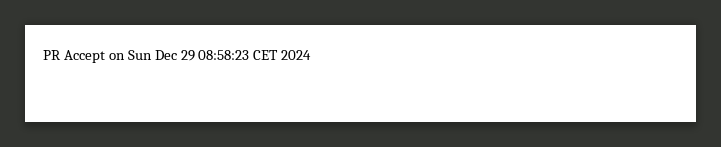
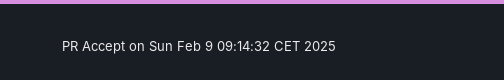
- PR Accept on Sun Dec 29 08:58:23 CET 2024
+ PR Accept on Sun Feb 9 09:14:32 CET 2025

